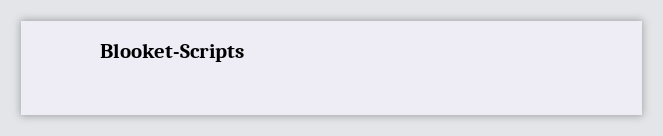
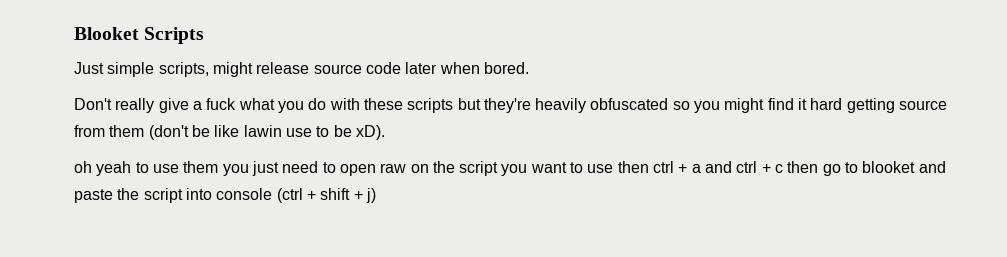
- Blooket-Scripts
+ Blooket Scripts
+ Just simple scripts, might release source code later when bored.
+ Don't really give a fuck what you do with these scripts but they're heavily obfuscated so you might find it hard getting source from them (don't be like lawin use to be xD).
+ oh yeah to use them you just need to open raw on the script you want to use then ctrl + a and ctrl + c then go to blooket and paste the script into console (ctrl + shift + j)

